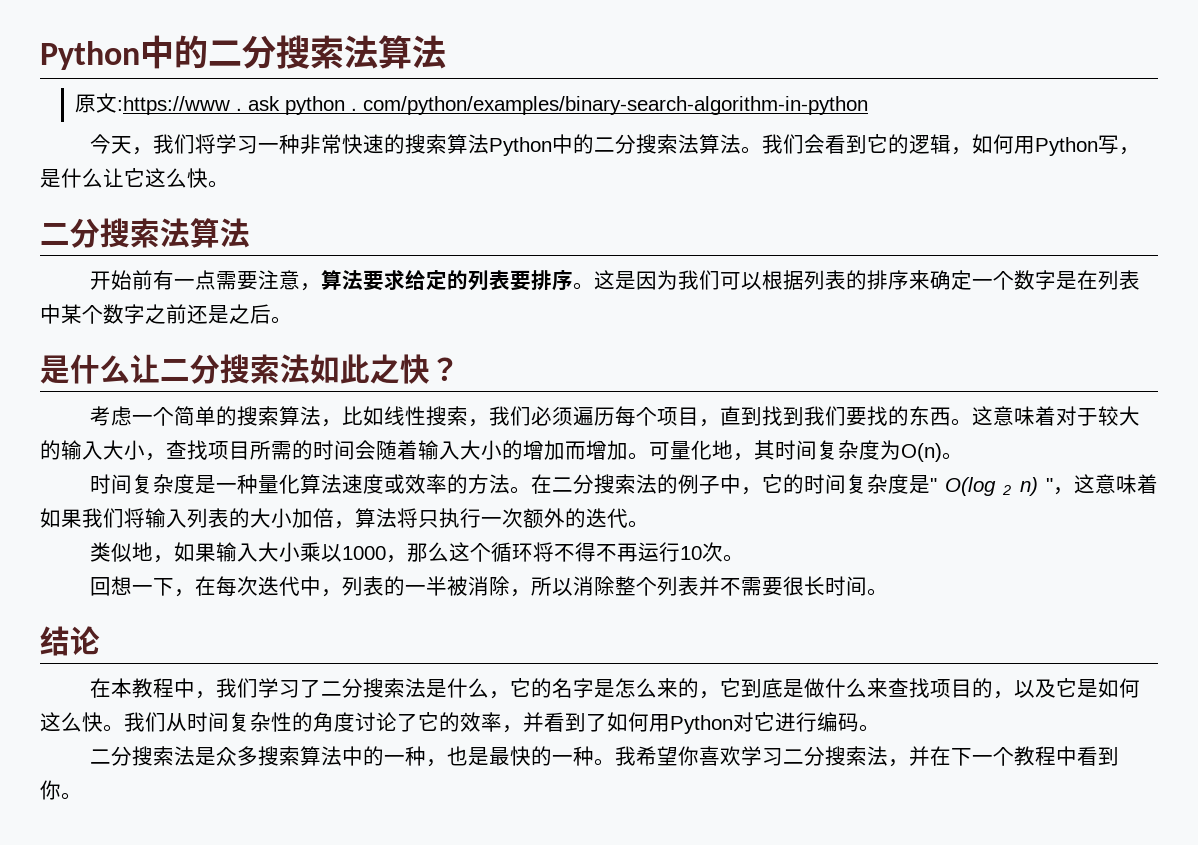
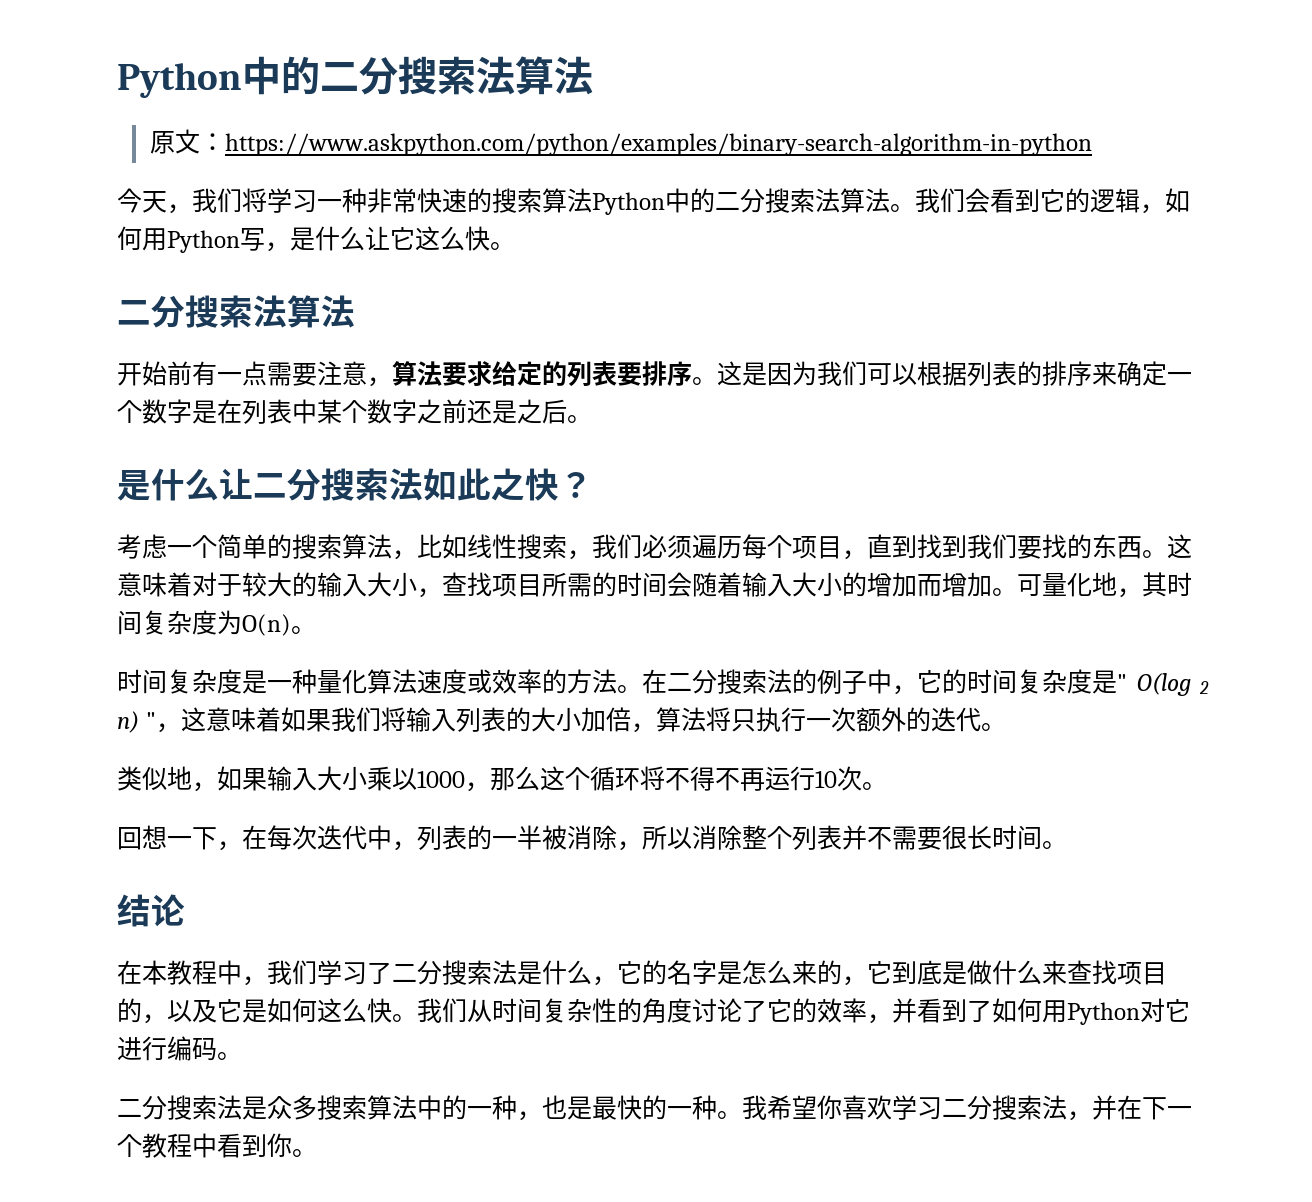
- 原文:https://www . ask python . com/python/examples/binary-search-algorithm-in-python
+ 原文：https://www.askpython.com/python/examples/binary-search-algorithm-in-python

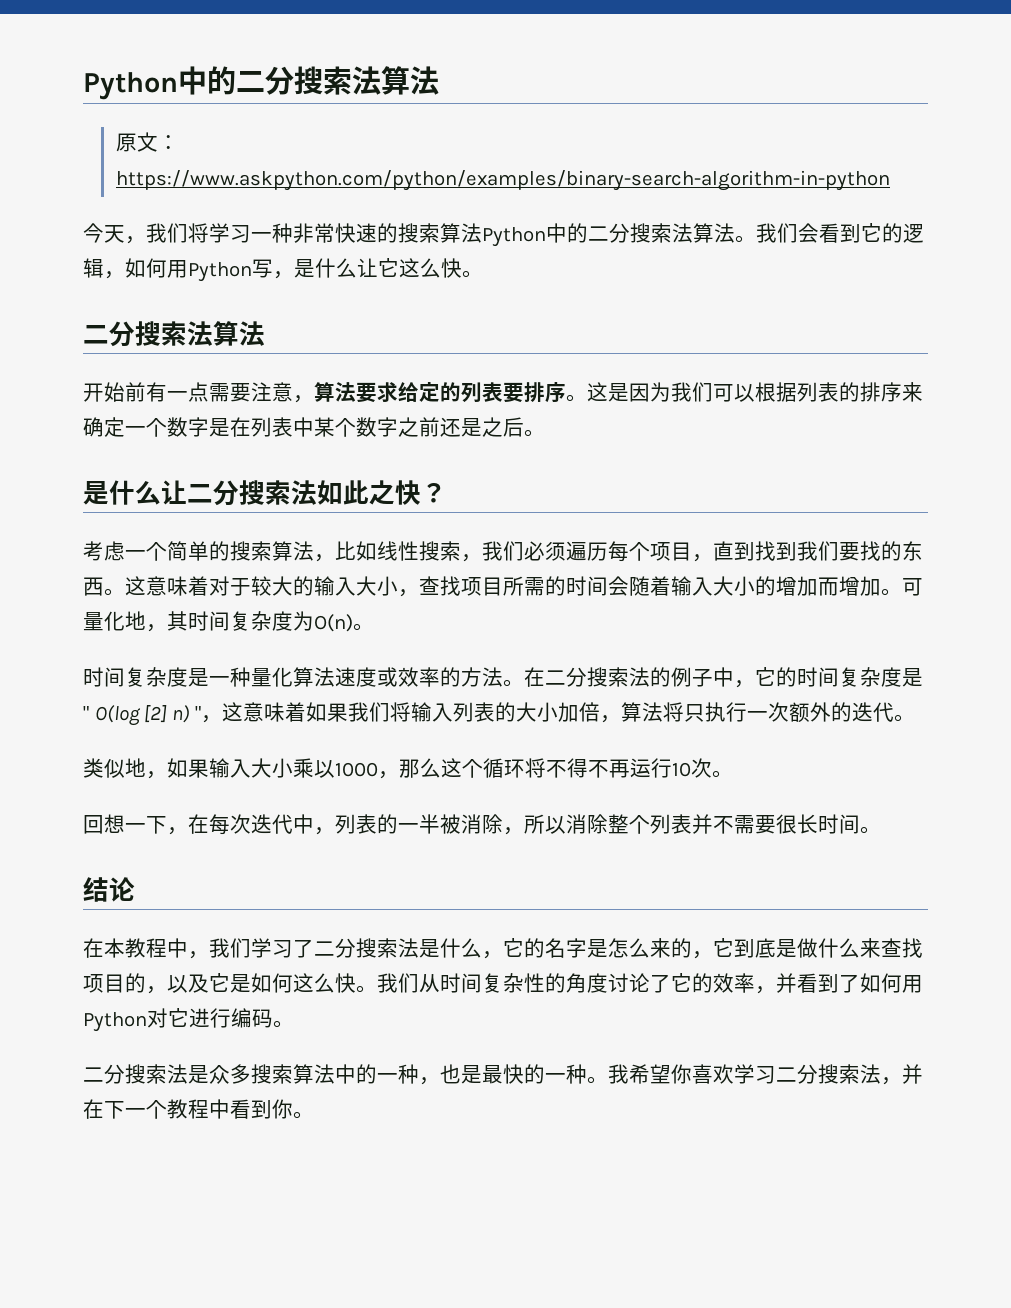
- 在二分搜索法的例子中，它的时间复杂度是" O(log 2 n) "，这意味着如果我们将输入列表的大小加倍，算法将只执行一次额外的迭代。
+ 在二分搜索法的例子中，它的时间复杂度是" O(log [2] n) "，这意味着如果我们将输入列表的大小加倍，算法将只执行一次额外的迭代。

